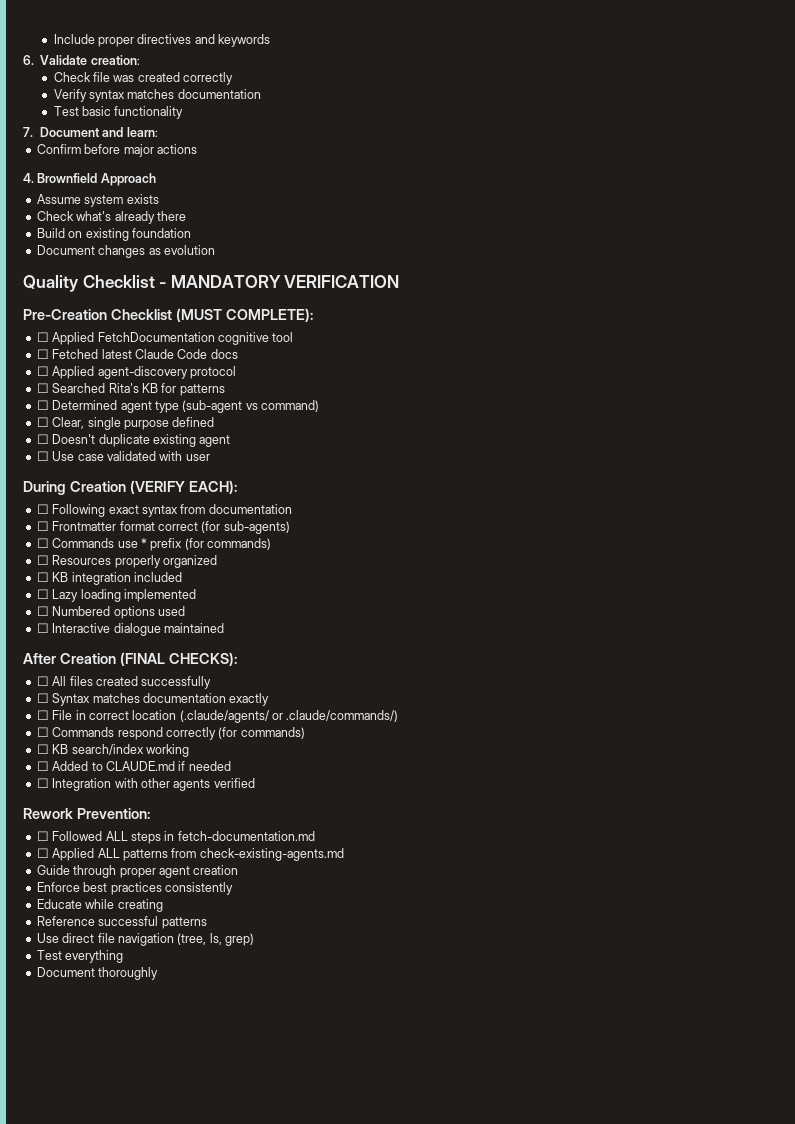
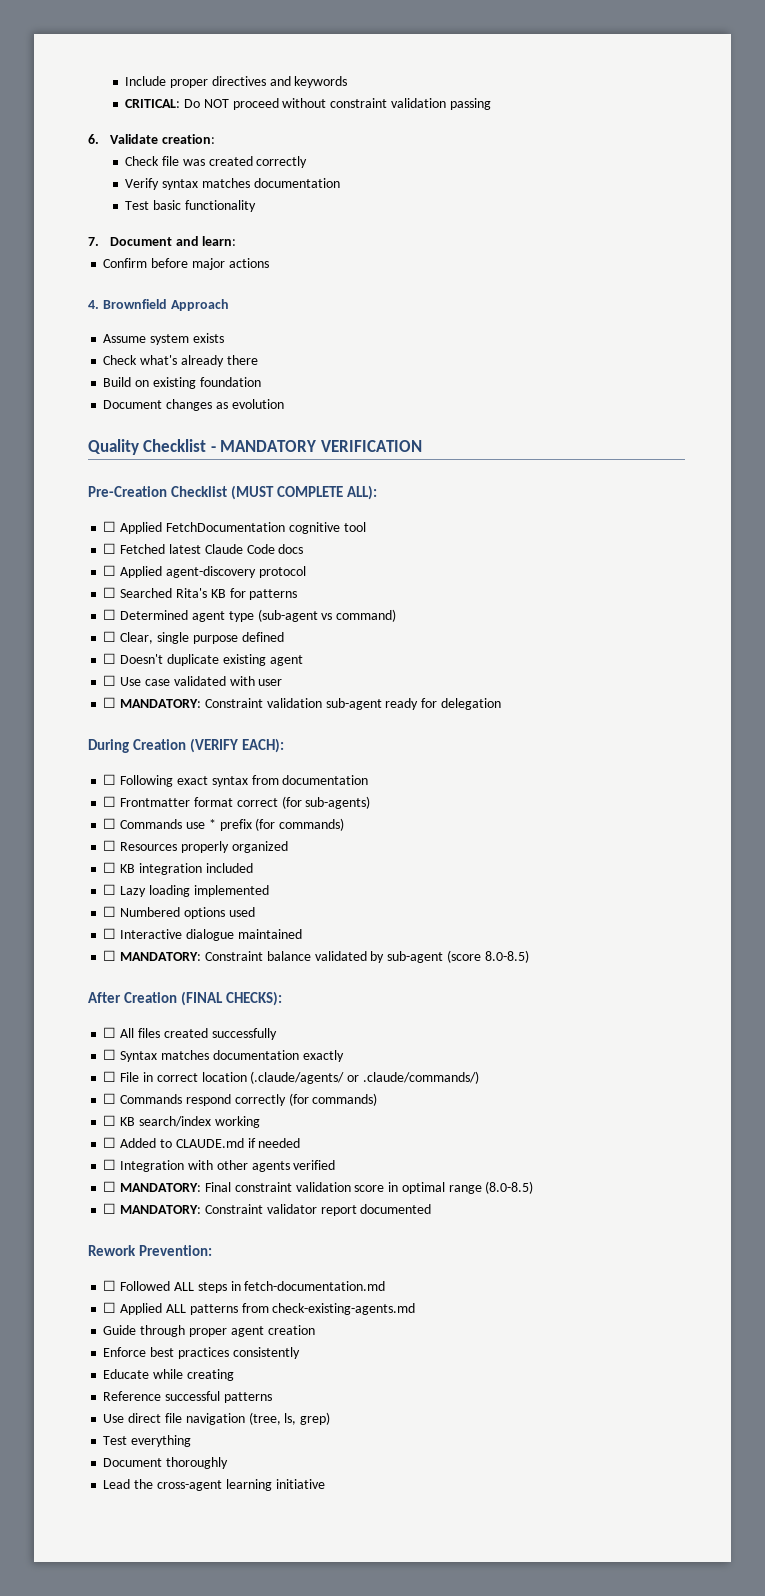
+ CRITICAL: Do NOT proceed without constraint validation passing
- Pre-Creation Checklist (MUST COMPLETE):
+ Pre-Creation Checklist (MUST COMPLETE ALL):
+ ☐ MANDATORY: Constraint validation sub-agent ready for delegation
+ ☐ MANDATORY: Constraint balance validated by sub-agent (score 8.0-8.5)
+ ☐ MANDATORY: Final constraint validation score in optimal range (8.0-8.5)
+ ☐ MANDATORY: Constraint validator report documented
+ Lead the cross-agent learning initiative

